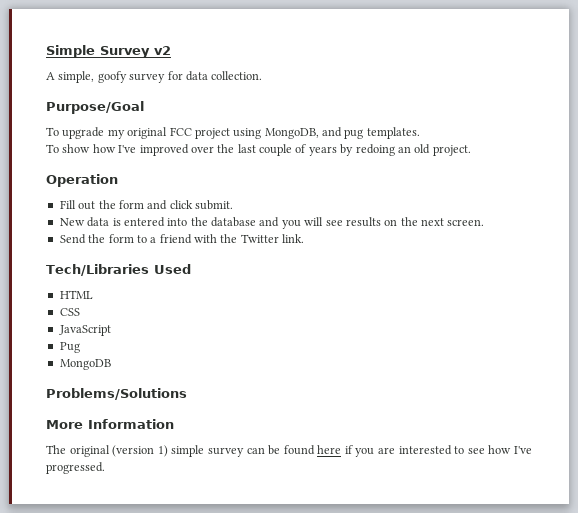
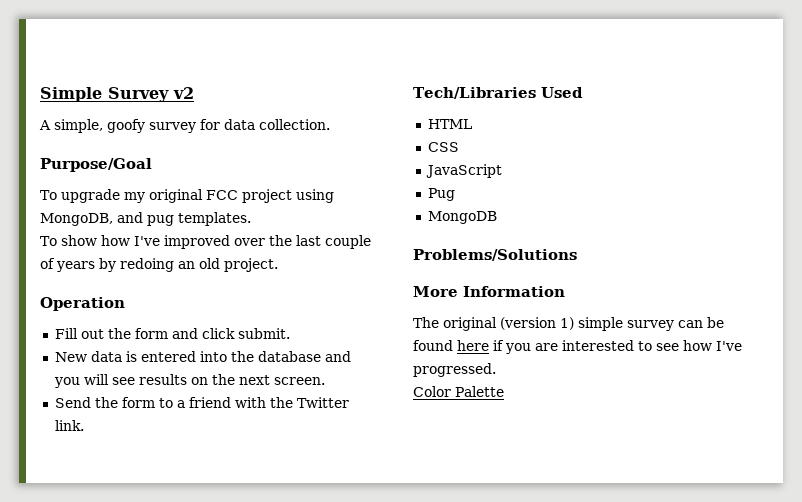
+ Color Palette

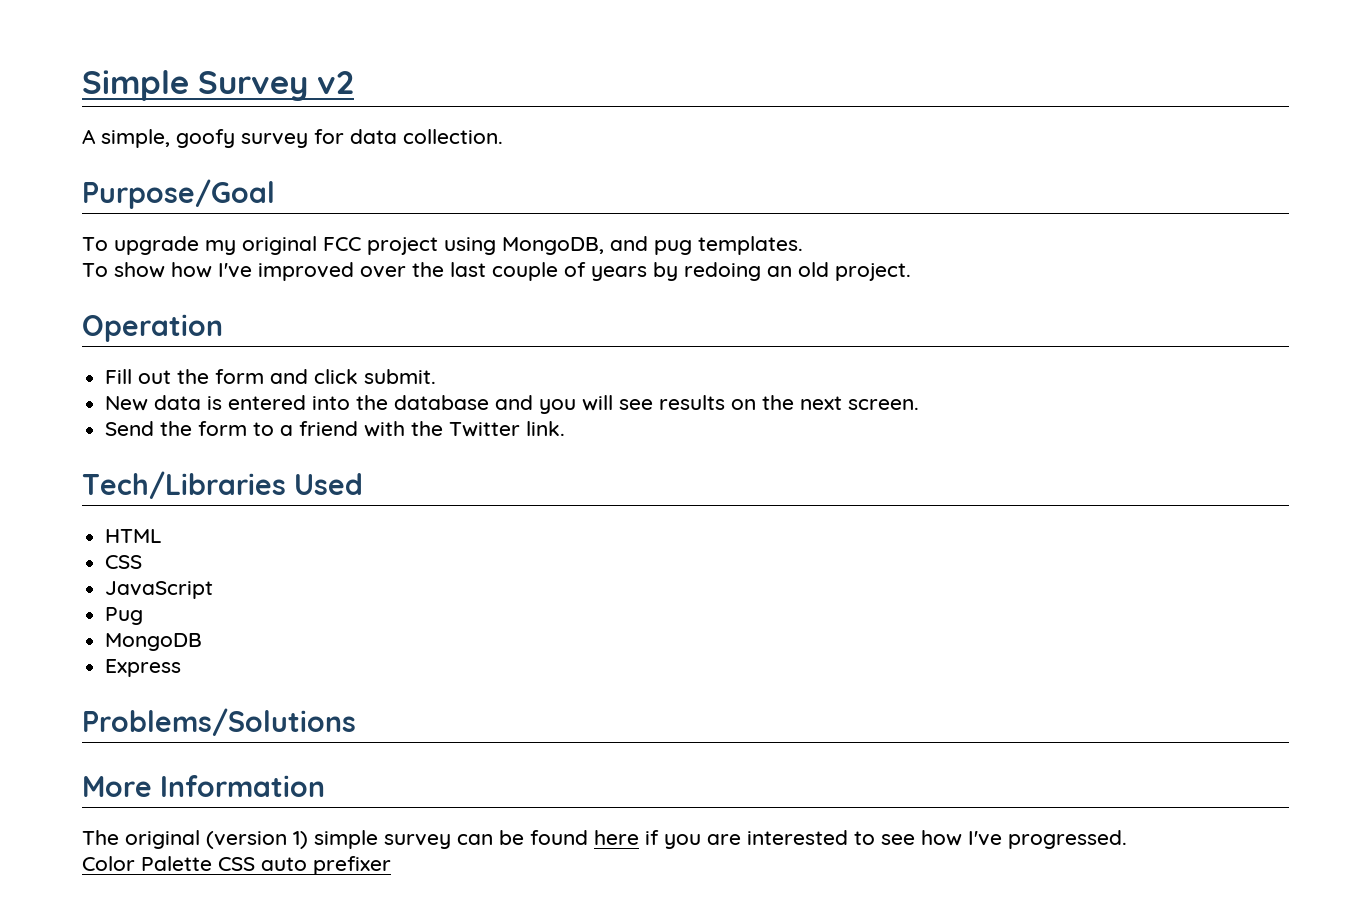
+ Express
- Color Palette
+ Color Palette CSS auto prefixer

